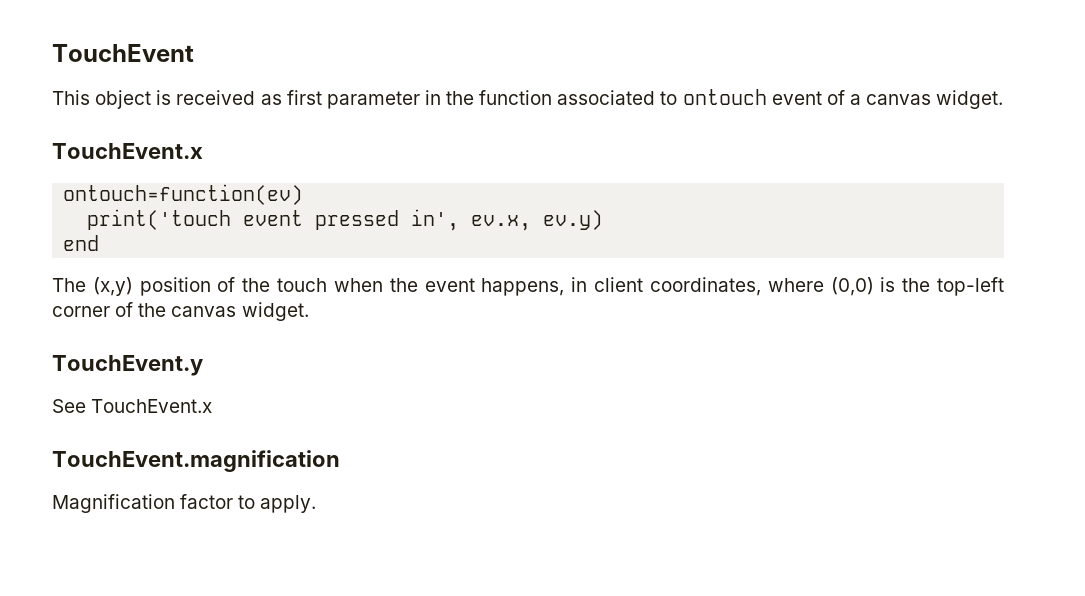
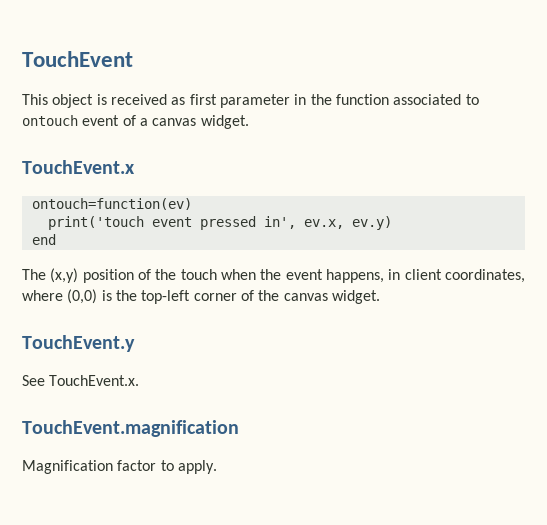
- See TouchEvent.x
+ See TouchEvent.x.

